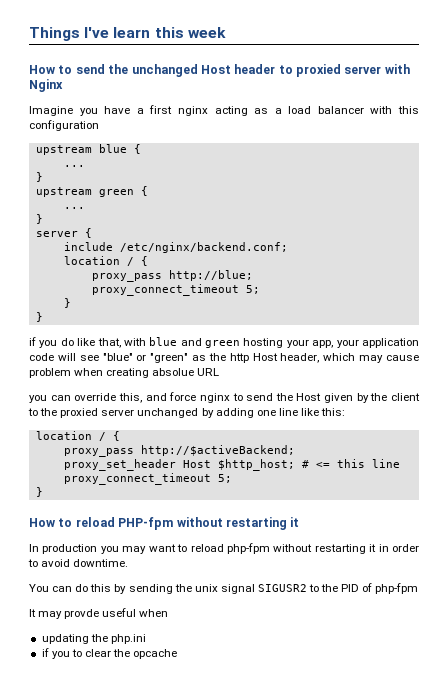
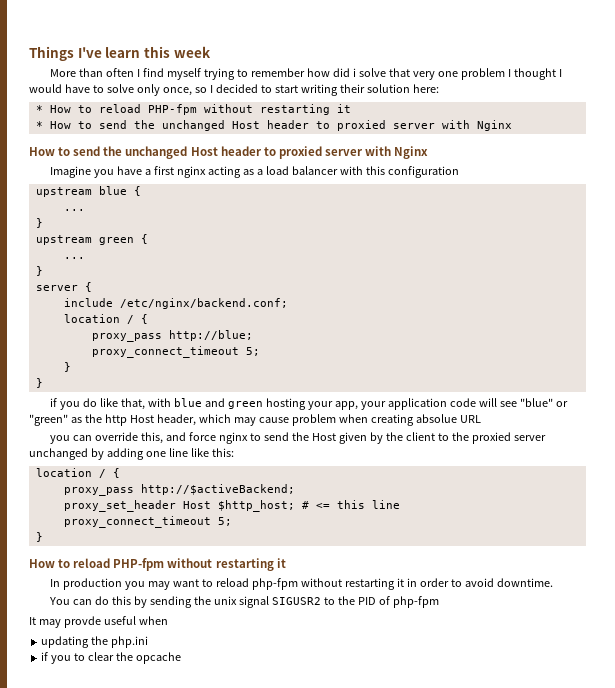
+ More than often I find myself trying to remember how did i solve that very one problem I thought I would have to solve only once, so I decided to start writing their solution here:
+ * How to reload PHP-fpm without restarting it
+ * How to send the unchanged Host header to proxied server with Nginx

